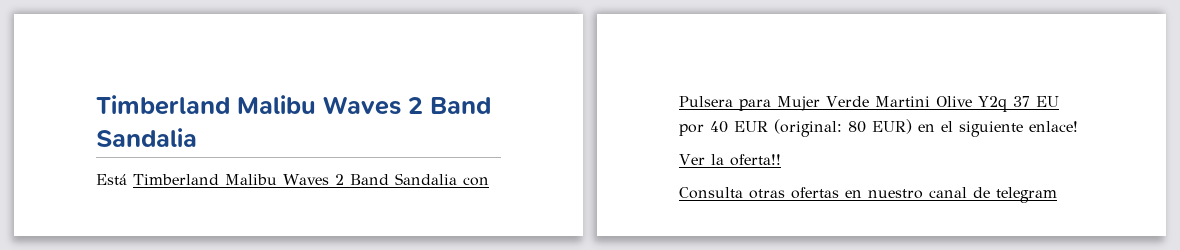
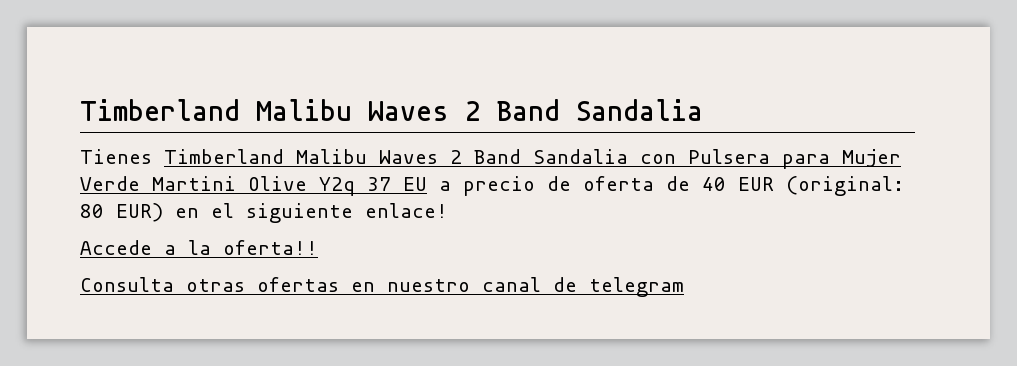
- Está Timberland Malibu Waves 2 Band Sandalia con Pulsera para Mujer Verde Martini Olive Y2q 37 EU por 40 EUR (original: 80 EUR) en el siguiente enlace!
+ Tienes Timberland Malibu Waves 2 Band Sandalia con Pulsera para Mujer Verde Martini Olive Y2q 37 EU a precio de oferta de 40 EUR (original: 80 EUR) en el siguiente enlace!
- Ver la oferta!!
+ Accede a la oferta!!

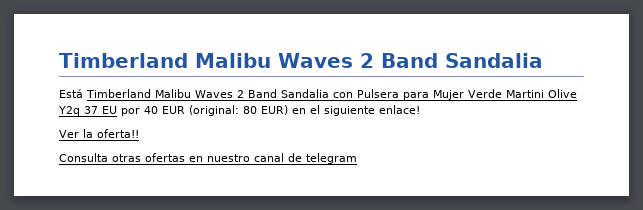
- Tienes Timberland Malibu Waves 2 Band Sandalia con Pulsera para Mujer Verde Martini Olive Y2q 37 EU a precio de oferta de 40 EUR (original: 80 EUR) en el siguiente enlace!
+ Está Timberland Malibu Waves 2 Band Sandalia con Pulsera para Mujer Verde Martini Olive Y2q 37 EU por 40 EUR (original: 80 EUR) en el siguiente enlace!
- Accede a la oferta!!
+ Ver la oferta!!

